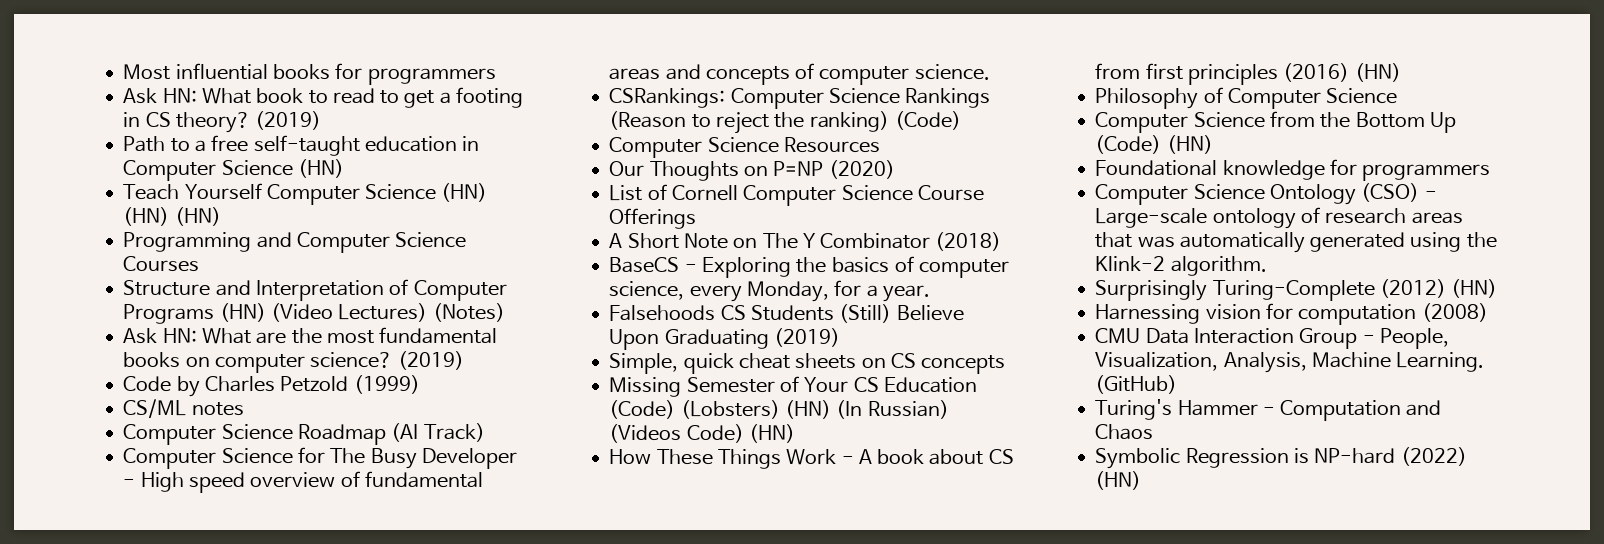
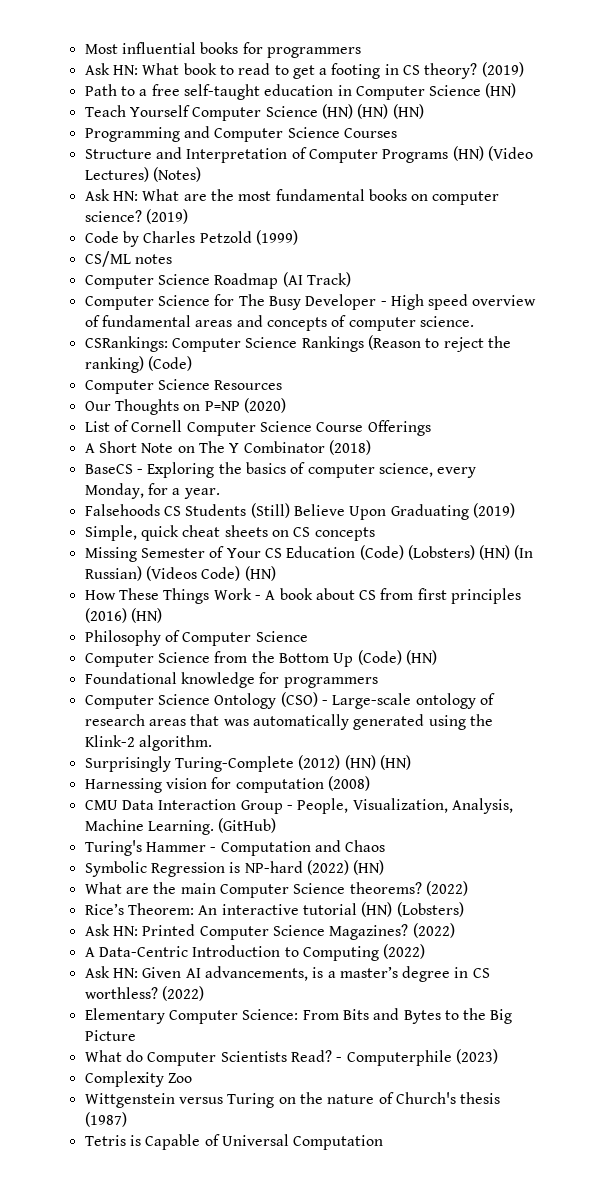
- Surprisingly Turing-Complete (2012) (HN)
+ Surprisingly Turing-Complete (2012) (HN) (HN)
+ What are the main Computer Science theorems? (2022)
+ Rice’s Theorem: An interactive tutorial (HN) (Lobsters)
+ Ask HN: Printed Computer Science Magazines? (2022)
+ A Data-Centric Introduction to Computing (2022)
+ Ask HN: Given AI advancements, is a master’s degree in CS worthless? (2022)
+ Elementary Computer Science: From Bits and Bytes to the Big Picture
+ What do Computer Scientists Read? - Computerphile (2023)
+ Complexity Zoo
+ Wittgenstein versus Turing on the nature of Church's thesis (1987)
+ Tetris is Capable of Universal Computation

